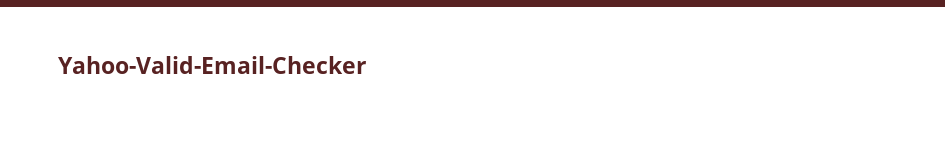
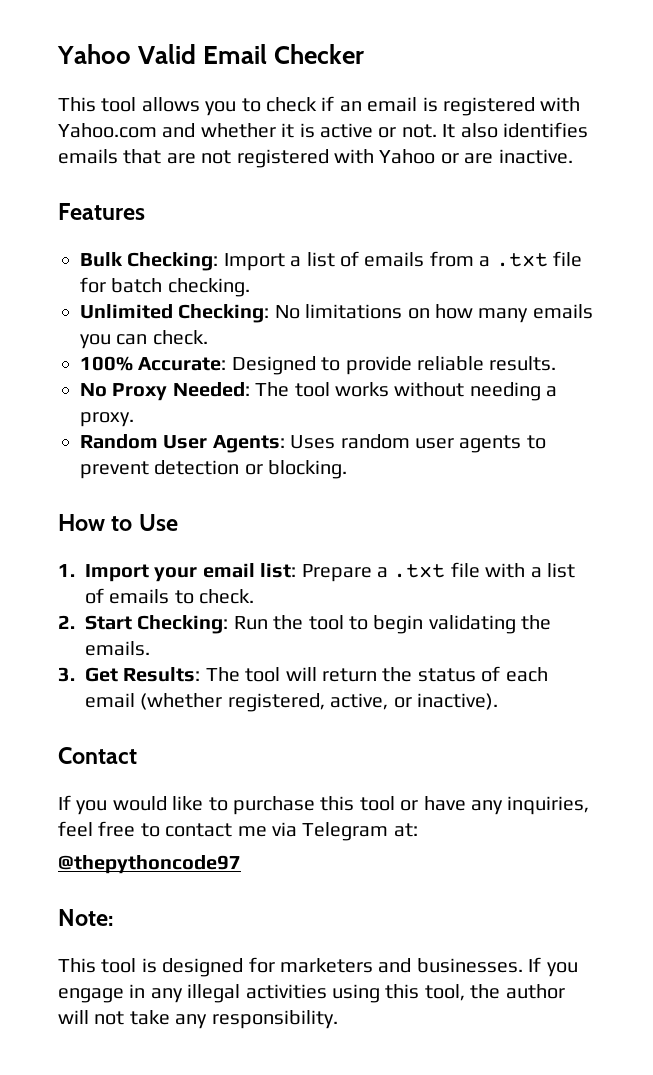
- Yahoo-Valid-Email-Checker
+ Yahoo Valid Email Checker
+ This tool allows you to check if an email is registered with Yahoo.com and whether it is active or not. It also identifies emails that are not registered with Yahoo or are inactive.
+ Features
+ Bulk Checking: Import a list of emails from a .txt file for batch checking.
+ Unlimited Checking: No limitations on how many emails you can check.
+ 100% Accurate: Designed to provide reliable results.
+ No Proxy Needed: The tool works without needing a proxy.
+ Random User Agents: Uses random user agents to prevent detection or blocking.
+ How to Use
+ 1. Import your email list: Prepare a .txt file with a list of emails to check.
+ 2. Start Checking: Run the tool to begin validating the emails.
+ 3. Get Results: The tool will return the status of each email (whether registered, active, or inactive).
+ Contact
+ If you would like to purchase this tool or have any inquiries, feel free to contact me via Telegram at:
+ @thepythoncode97
+ Note:
+ This tool is designed for marketers and businesses. If you engage in any illegal activities using this tool, the author will not take any responsibility.

